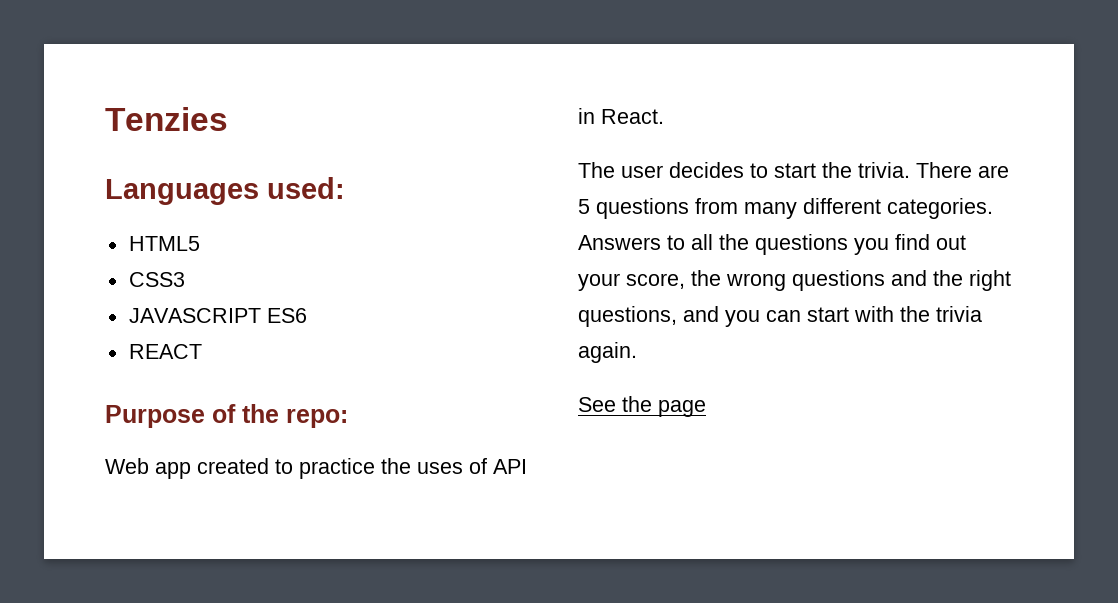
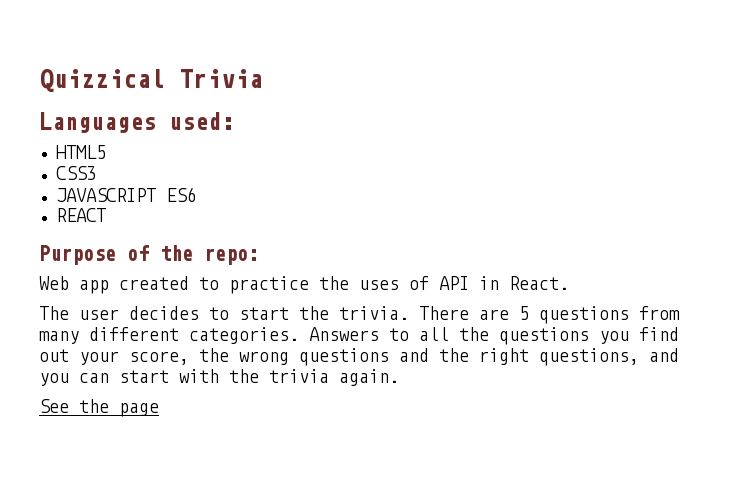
- Tenzies
+ Quizzical Trivia

